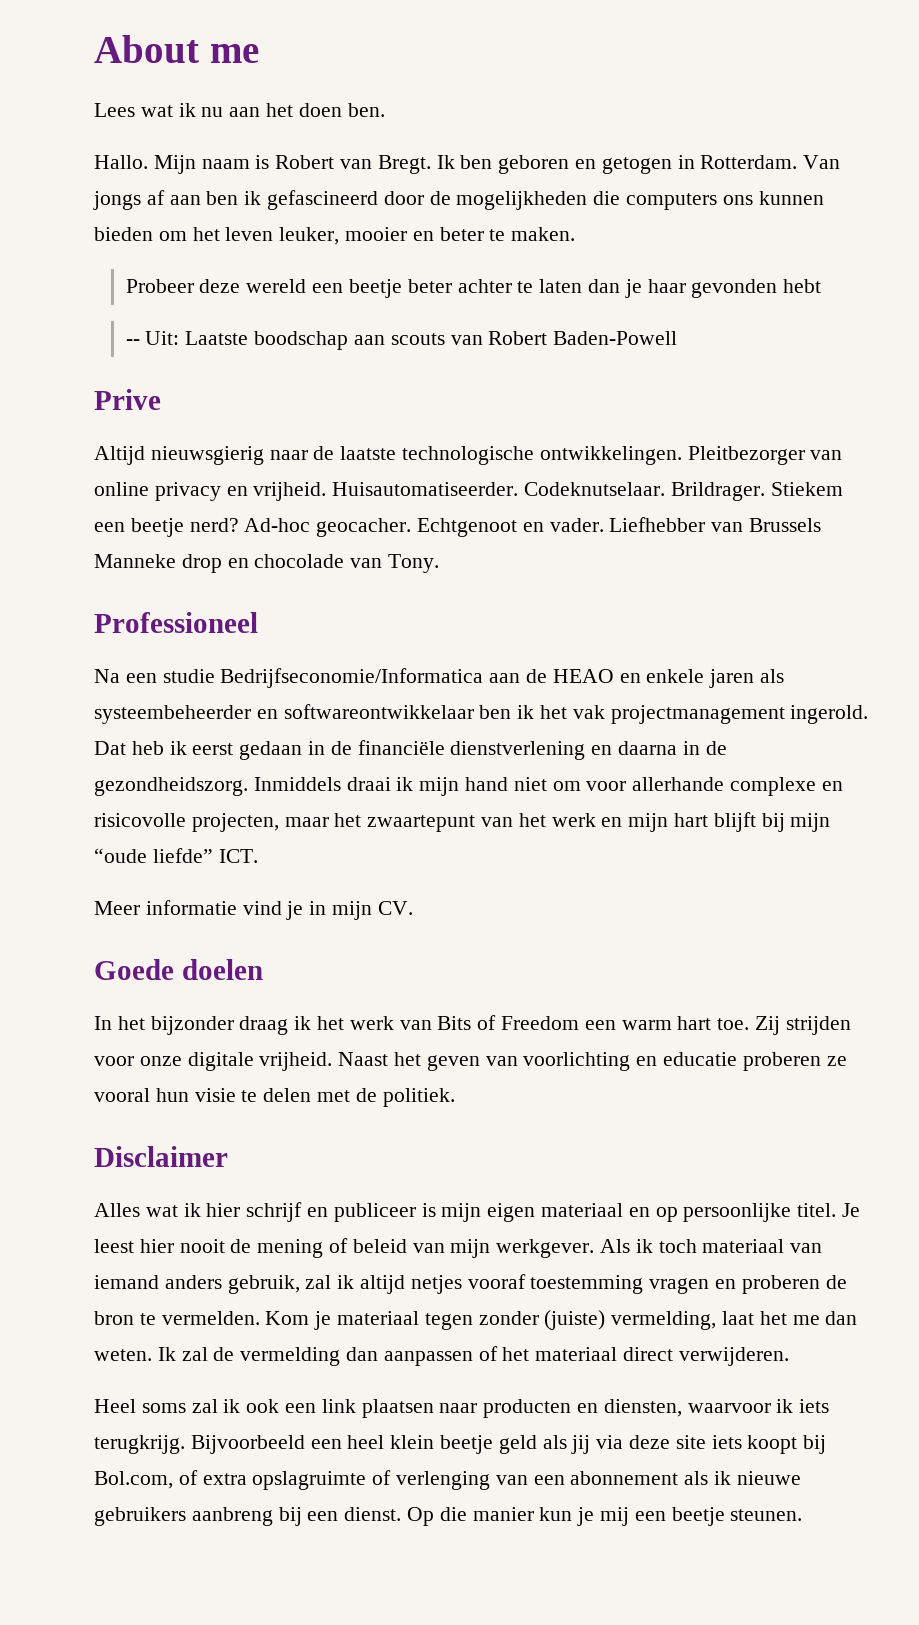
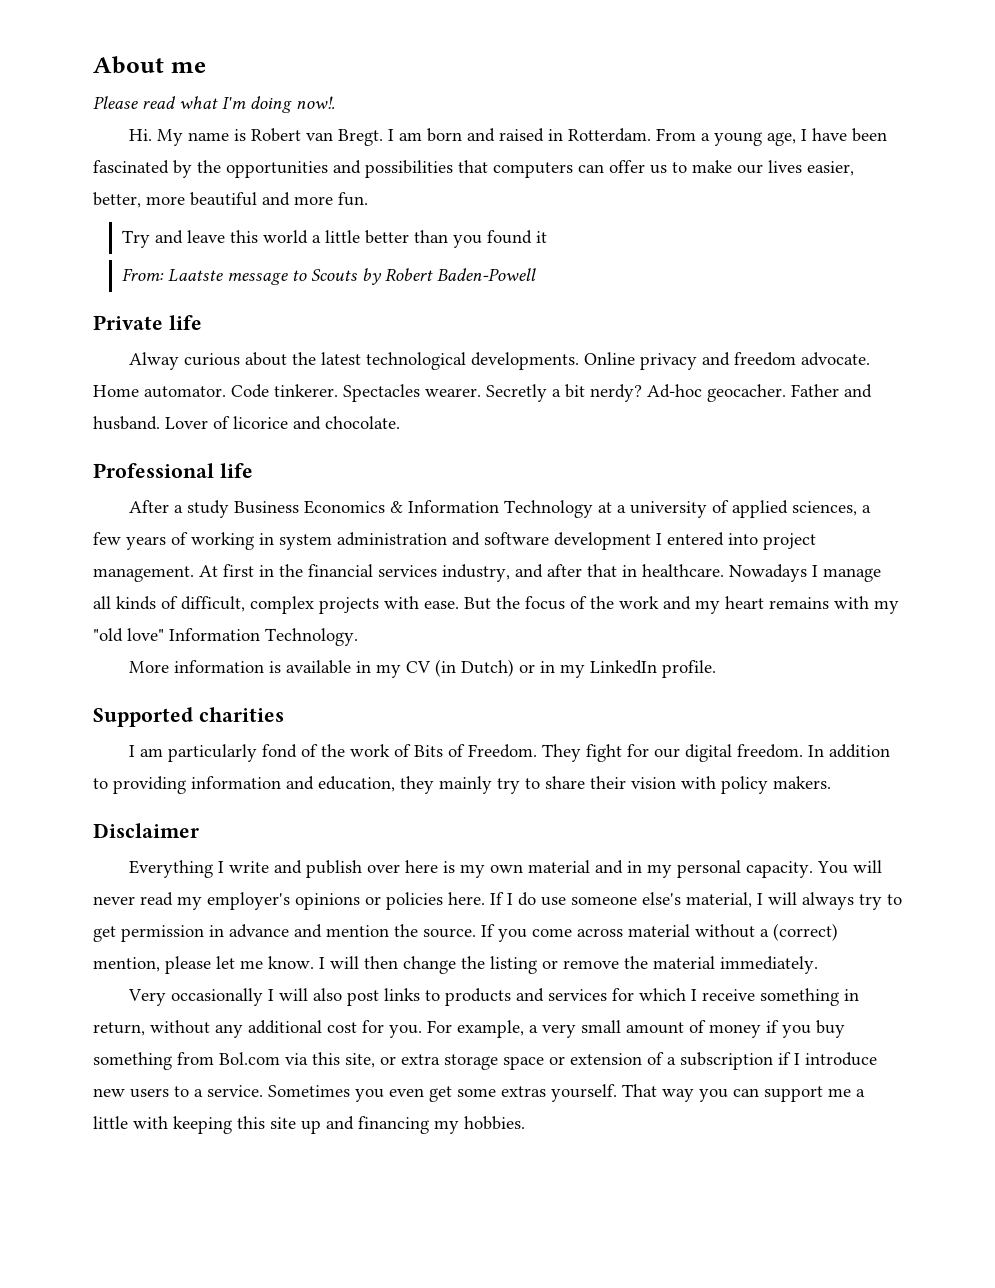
- Lees wat ik nu aan het doen ben.
- Hallo. Mijn naam is Robert van Bregt. Ik ben geboren en getogen in Rotterdam. Van jongs af aan ben ik gefascineerd door de mogelijkheden die computers ons kunnen bieden om het leven leuker, mooier en beter te maken.
- Probeer deze wereld een beetje beter achter te laten dan je haar gevonden hebt
- -- Uit: Laatste boodschap aan scouts van Robert Baden-Powell
- Prive
- Altijd nieuwsgierig naar de laatste technologische ontwikkelingen. Pleitbezorger van online privacy en vrijheid. Huisautomatiseerder. Codeknutselaar. Brildrager. Stiekem een beetje nerd? Ad-hoc geocacher. Echtgenoot en vader. Liefhebber van Brussels Manneke drop en chocolade van Tony.
- Professioneel
- Na een studie Bedrijfseconomie/Informatica aan de HEAO en enkele jaren als systeembeheerder en softwareontwikkelaar ben ik het vak projectmanagement ingerold. Dat heb ik eerst gedaan in de financiële dienstverlening en daarna in de gezondheidszorg. Inmiddels draai ik mijn hand niet om voor allerhande complexe en risicovolle projecten, maar het zwaartepunt van het werk en mijn hart blijft bij mijn “oude liefde” ICT.
- Meer informatie vind je in mijn CV.
- Goede doelen
- In het bijzonder draag ik het werk van Bits of Freedom een warm hart toe. Zij strijden voor onze digitale vrijheid. Naast het geven van voorlichting en educatie proberen ze vooral hun visie te delen met de politiek.
+ Please read what I'm doing now!.
+ Hi. My name is Robert van Bregt. I am born and raised in Rotterdam. From a young age, I have been fascinated by the opportunities and possibilities that computers can offer us to make our lives easier, better, more beautiful and more fun.
+ Try and leave this world a little better than you found it
+ From: Laatste message to Scouts by Robert Baden-Powell
+ Private life
+ Alway curious about the latest technological developments. Online privacy and freedom advocate. Home automator. Code tinkerer. Spectacles wearer. Secretly a bit nerdy? Ad-hoc geocacher. Father and husband. Lover of licorice and chocolate.
+ Professional life
+ After a study Business Economics & Information Technology at a university of applied sciences, a few years of working in system administration and software development I entered into project management. At first in the financial services industry, and after that in healthcare. Nowadays I manage all kinds of difficult, complex projects with ease. But the focus of the work and my heart remains with my "old love" Information Technology.
+ More information is available in my CV (in Dutch) or in my LinkedIn profile.
+ Supported charities
+ I am particularly fond of the work of Bits of Freedom. They fight for our digital freedom. In addition to providing information and education, they mainly try to share their vision with policy makers.
  Disclaimer
- Alles wat ik hier schrijf en publiceer is mijn eigen materiaal en op persoonlijke titel. Je leest hier nooit de mening of beleid van mijn werkgever. Als ik toch materiaal van iemand anders gebruik, zal ik altijd netjes vooraf toestemming vragen en proberen de bron te vermelden. Kom je materiaal tegen zonder (juiste) vermelding, laat het me dan weten. Ik zal de vermelding dan aanpassen of het materiaal direct verwijderen.
- Heel soms zal ik ook een link plaatsen naar producten en diensten, waarvoor ik iets terugkrijg. Bijvoorbeeld een heel klein beetje geld als jij via deze site iets koopt bij Bol.com, of extra opslagruimte of verlenging van een abonnement als ik nieuwe gebruikers aanbreng bij een dienst. Op die manier kun je mij een beetje steunen.
+ Everything I write and publish over here is my own material and in my personal capacity. You will never read my employer's opinions or policies here. If I do use someone else's material, I will always try to get permission in advance and mention the source. If you come across material without a (correct) mention, please let me know. I will then change the listing or remove the material immediately.
+ Very occasionally I will also post links to products and services for which I receive something in return, without any additional cost for you. For example, a very small amount of money if you buy something from Bol.com via this site, or extra storage space or extension of a subscription if I introduce new users to a service. Sometimes you even get some extras yourself. That way you can support me a little with keeping this site up and financing my hobbies.

